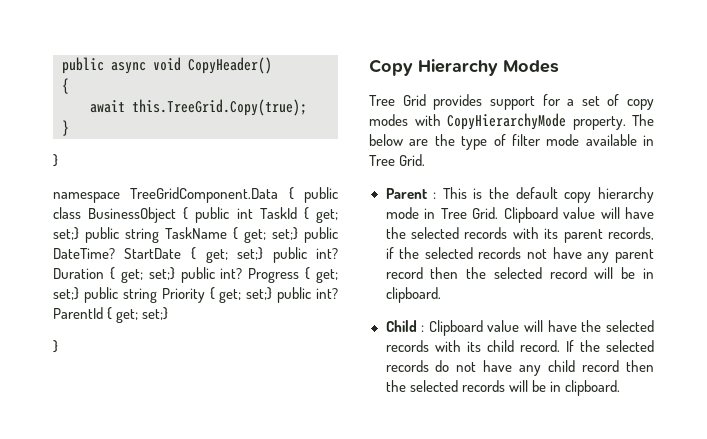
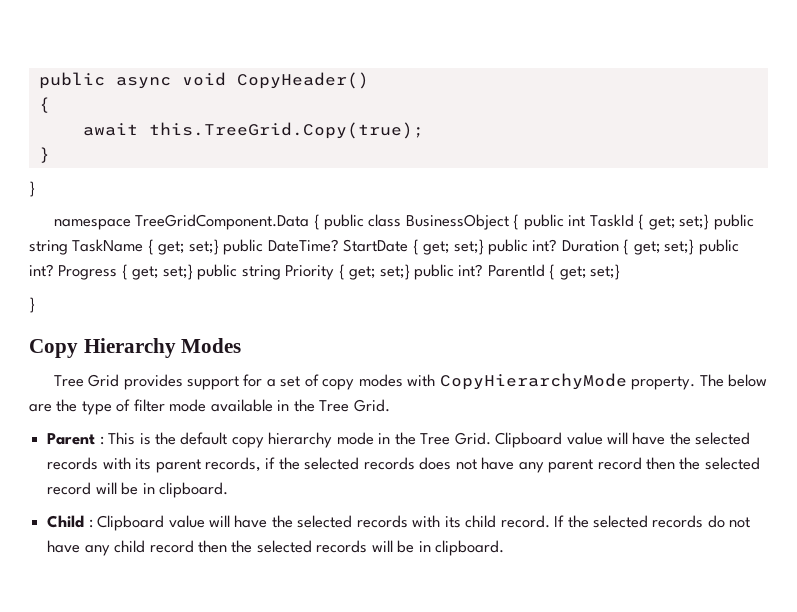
- The below are the type of filter mode available in Tree Grid.
+ The below are the type of filter mode available in the Tree Grid.
- Parent : This is the default copy hierarchy mode in Tree Grid.
+ Parent : This is the default copy hierarchy mode in the Tree Grid.
- Clipboard value will have the selected records with its parent records, if the selected records not have any parent record then the selected record will be in clipboard.
+ Clipboard value will have the selected records with its parent records, if the selected records does not have any parent record then the selected record will be in clipboard.

